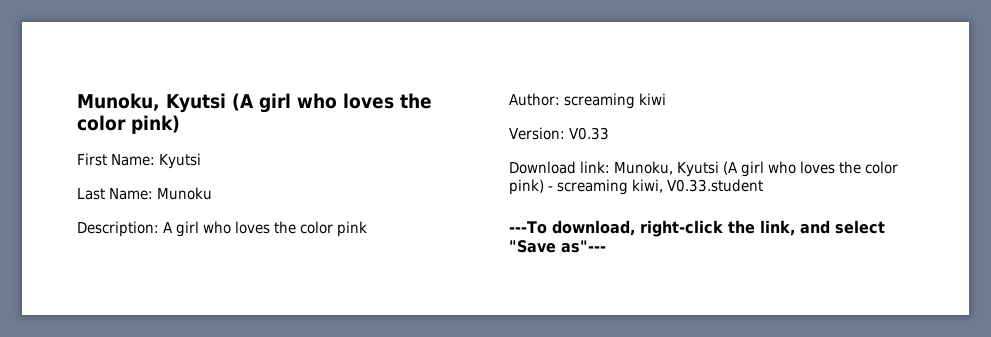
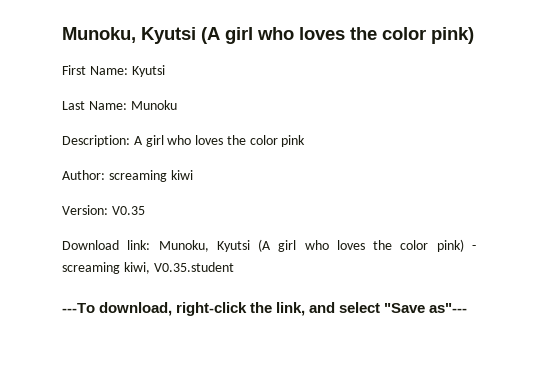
- Version: V0.33
+ Version: V0.35
- Download link: Munoku, Kyutsi (A girl who loves the color pink) - screaming kiwi, V0.33.student
+ Download link: Munoku, Kyutsi (A girl who loves the color pink) - screaming kiwi, V0.35.student

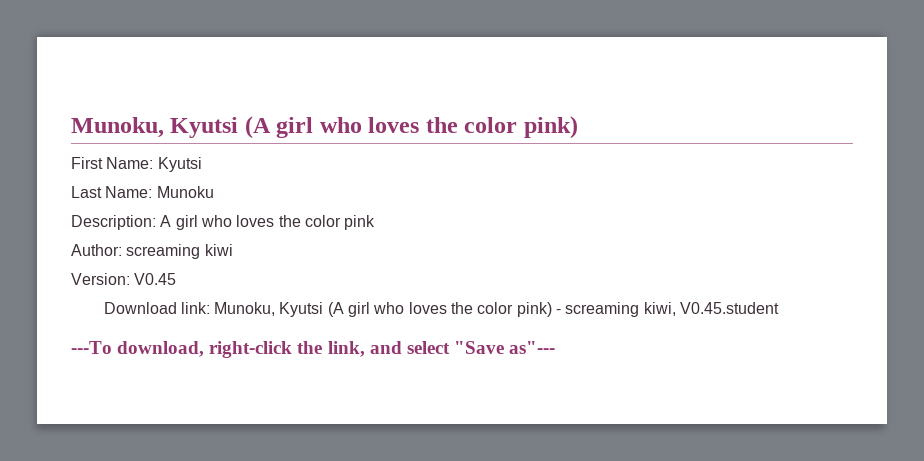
- Version: V0.35
+ Version: V0.45
- Download link: Munoku, Kyutsi (A girl who loves the color pink) - screaming kiwi, V0.35.student
+ Download link: Munoku, Kyutsi (A girl who loves the color pink) - screaming kiwi, V0.45.student

